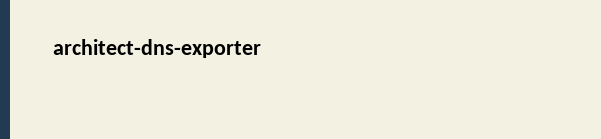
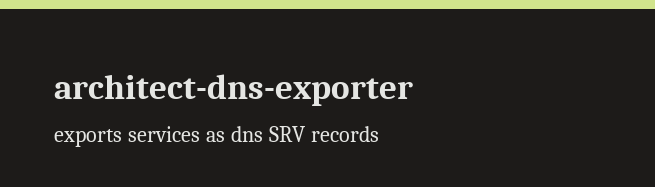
+ exports services as dns SRV records

